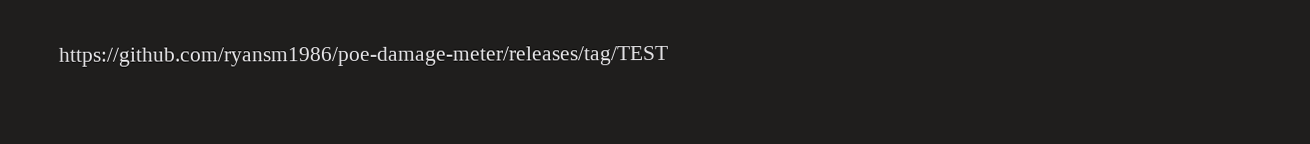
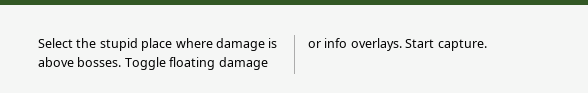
- https://github.com/ryansm1986/poe-damage-meter/releases/tag/TEST
+ Select the stupid place where damage is above bosses. Toggle floating damage or info overlays. Start capture.

